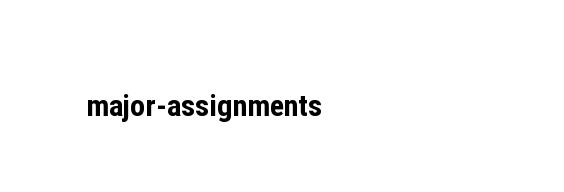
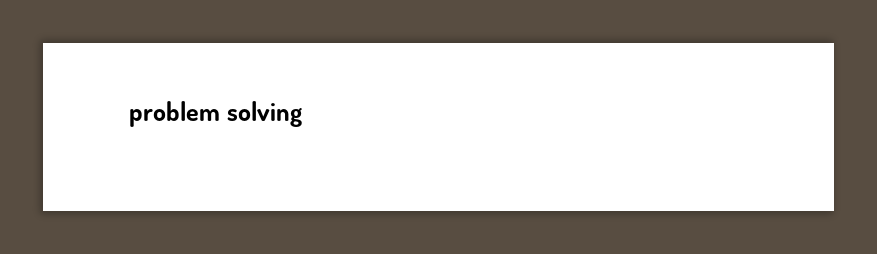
- major-assignments
+ problem solving

